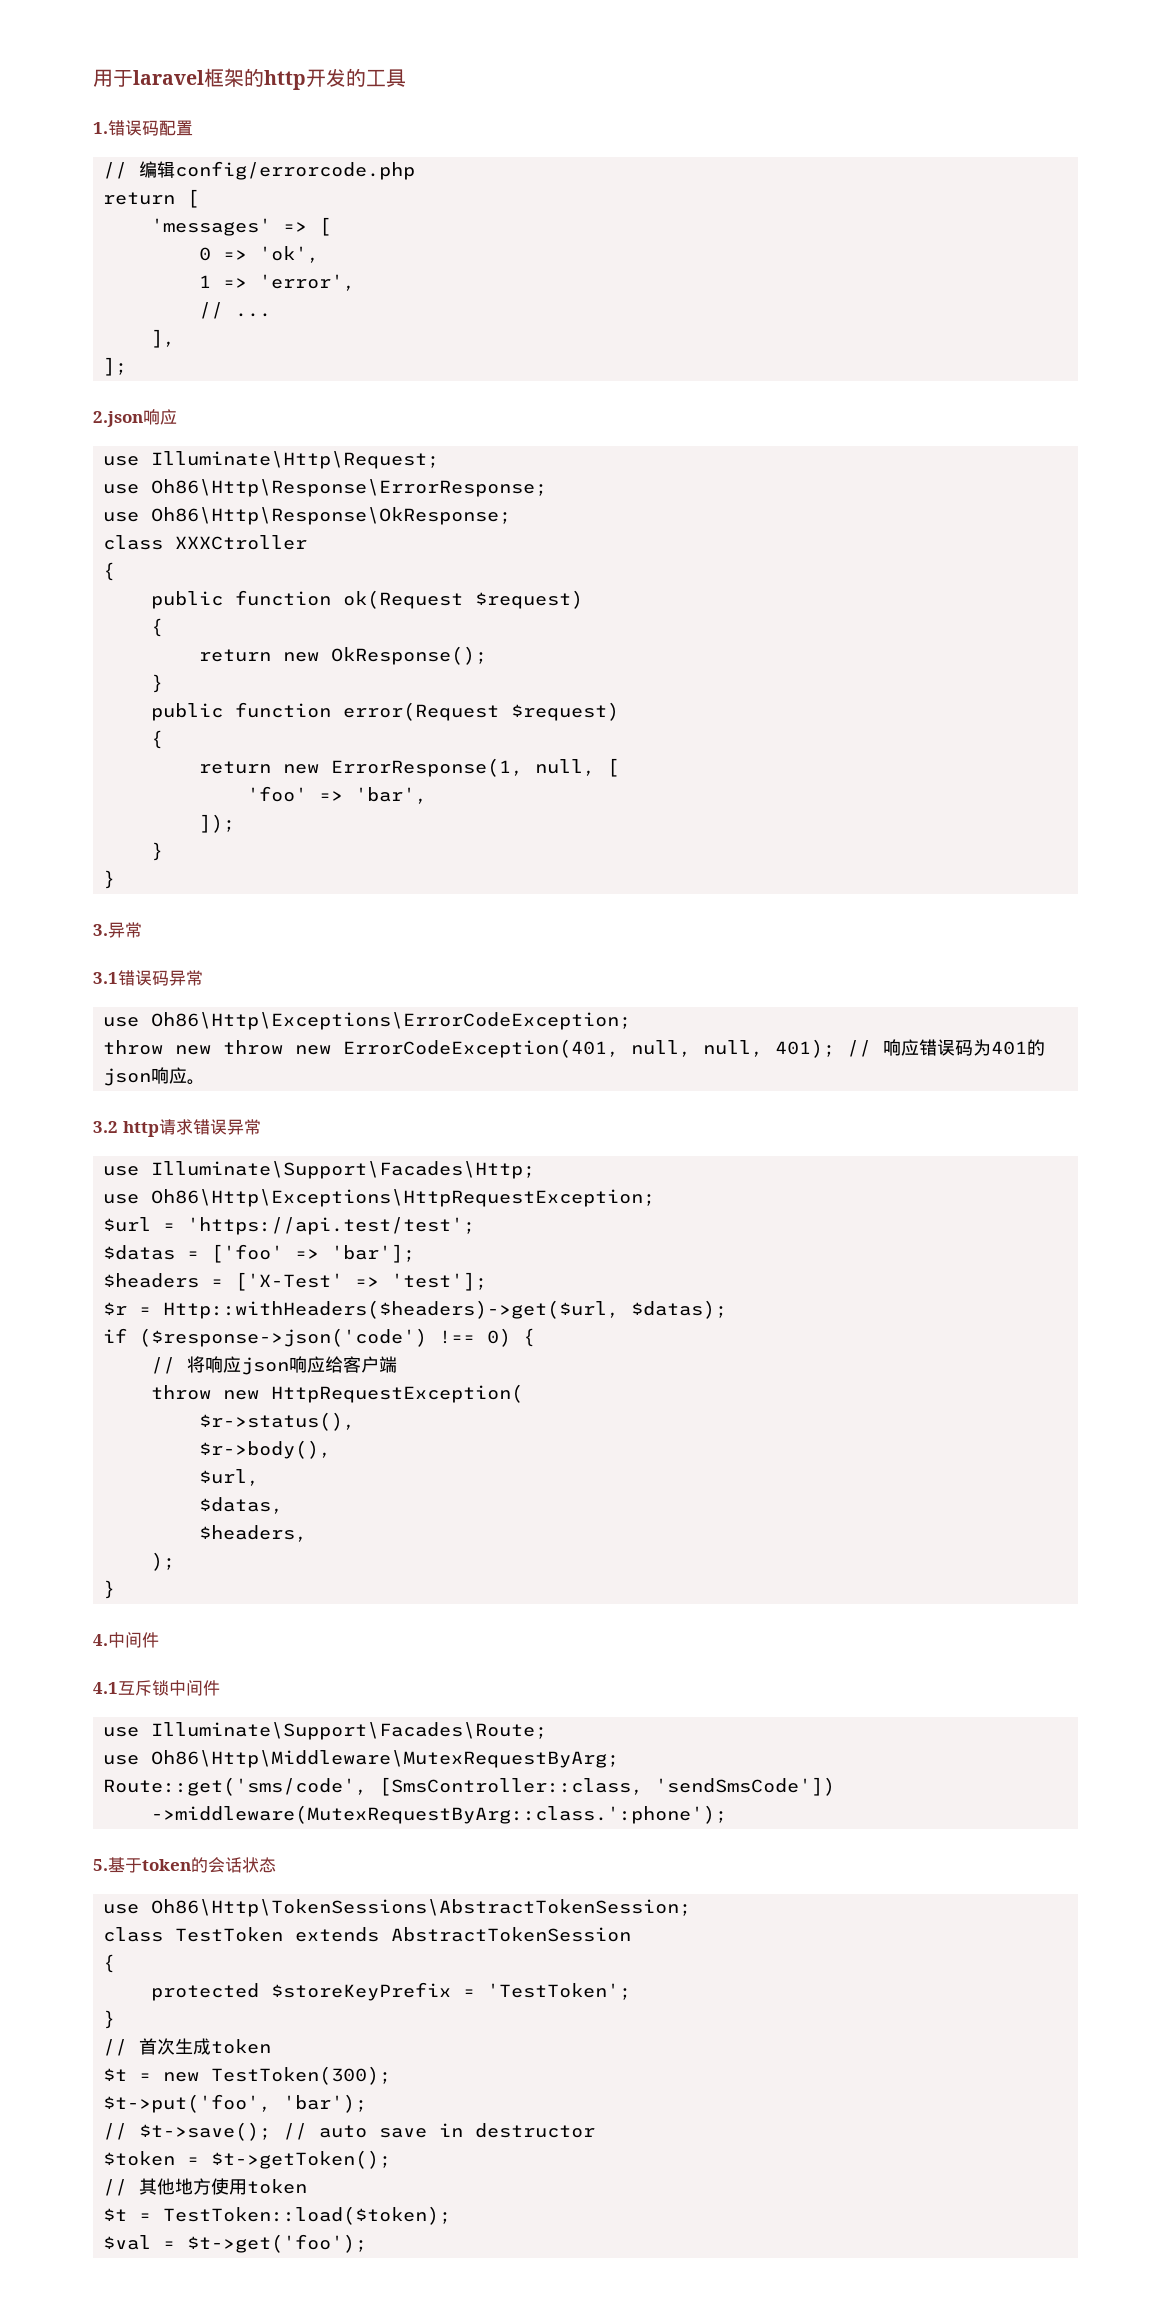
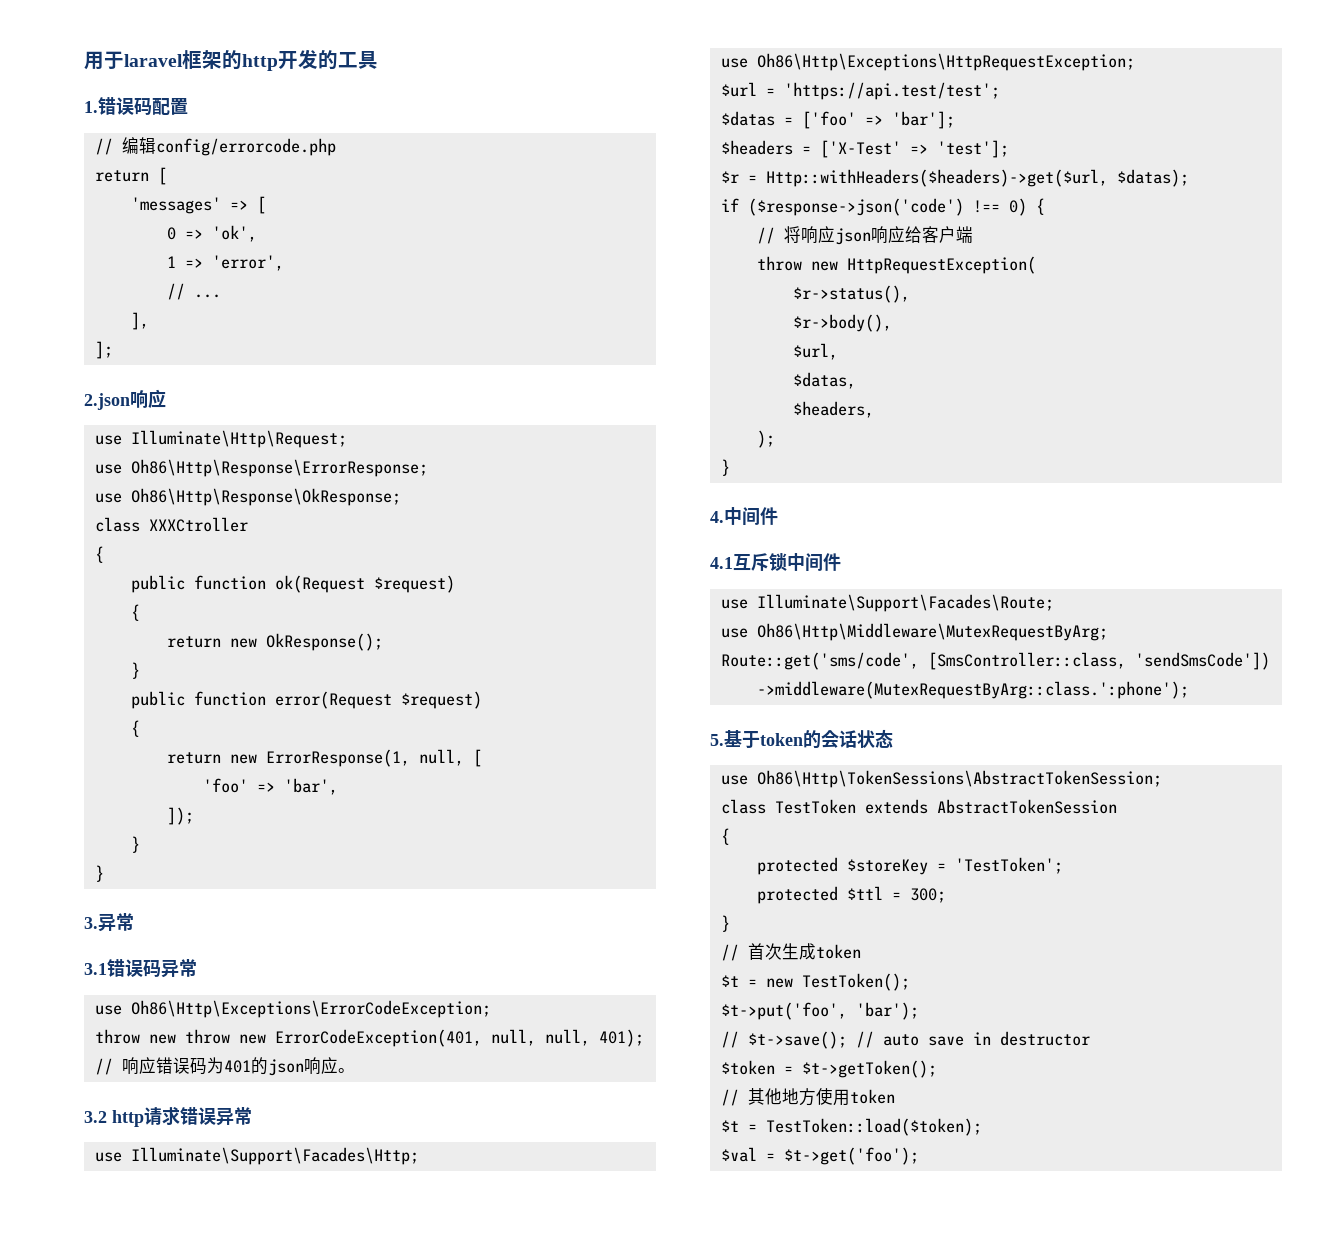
- protected $storeKeyPrefix = 'TestToken';
+ protected $storeKey = 'TestToken';
+ protected $ttl = 300;
- $t = new TestToken(300);
+ $t = new TestToken();

